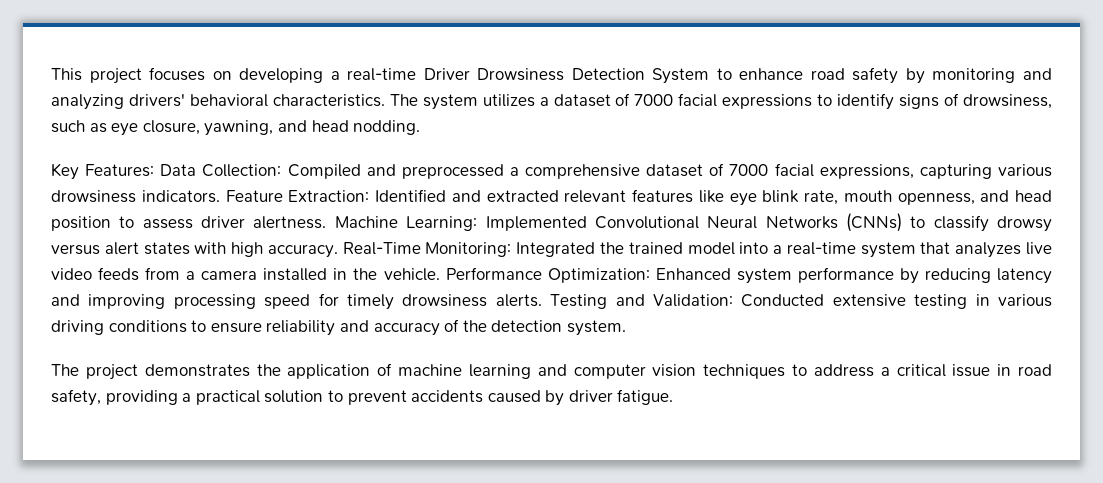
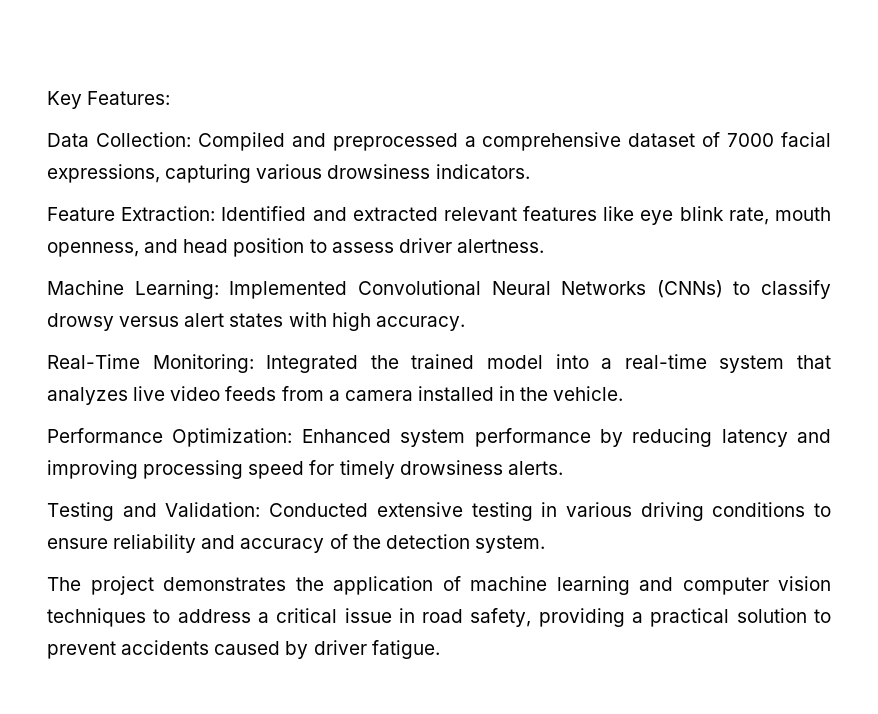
- This project focuses on developing a real-time Driver Drowsiness Detection System to enhance road safety by monitoring and analyzing drivers' behavioral characteristics. The system utilizes a dataset of 7000 facial expressions to identify signs of drowsiness, such as eye closure, yawning, and head nodding.
- Key Features: Data Collection:
+ Key Features:
+ Data Collection:
- Compiled and preprocessed a comprehensive dataset of 7000 facial expressions, capturing various drowsiness indicators. Feature Extraction:
+ Compiled and preprocessed a comprehensive dataset of 7000 facial expressions, capturing various drowsiness indicators.
+ Feature Extraction:
- Identified and extracted relevant features like eye blink rate, mouth openness, and head position to assess driver alertness. Machine Learning:
+ Identified and extracted relevant features like eye blink rate, mouth openness, and head position to assess driver alertness.
+ Machine Learning:
- Implemented Convolutional Neural Networks (CNNs) to classify drowsy versus alert states with high accuracy. Real-Time Monitoring:
+ Implemented Convolutional Neural Networks (CNNs) to classify drowsy versus alert states with high accuracy.
+ Real-Time Monitoring:
- Integrated the trained model into a real-time system that analyzes live video feeds from a camera installed in the vehicle. Performance Optimization:
+ Integrated the trained model into a real-time system that analyzes live video feeds from a camera installed in the vehicle.
+ Performance Optimization:
- Enhanced system performance by reducing latency and improving processing speed for timely drowsiness alerts. Testing and Validation:
+ Enhanced system performance by reducing latency and improving processing speed for timely drowsiness alerts.
+ Testing and Validation:

